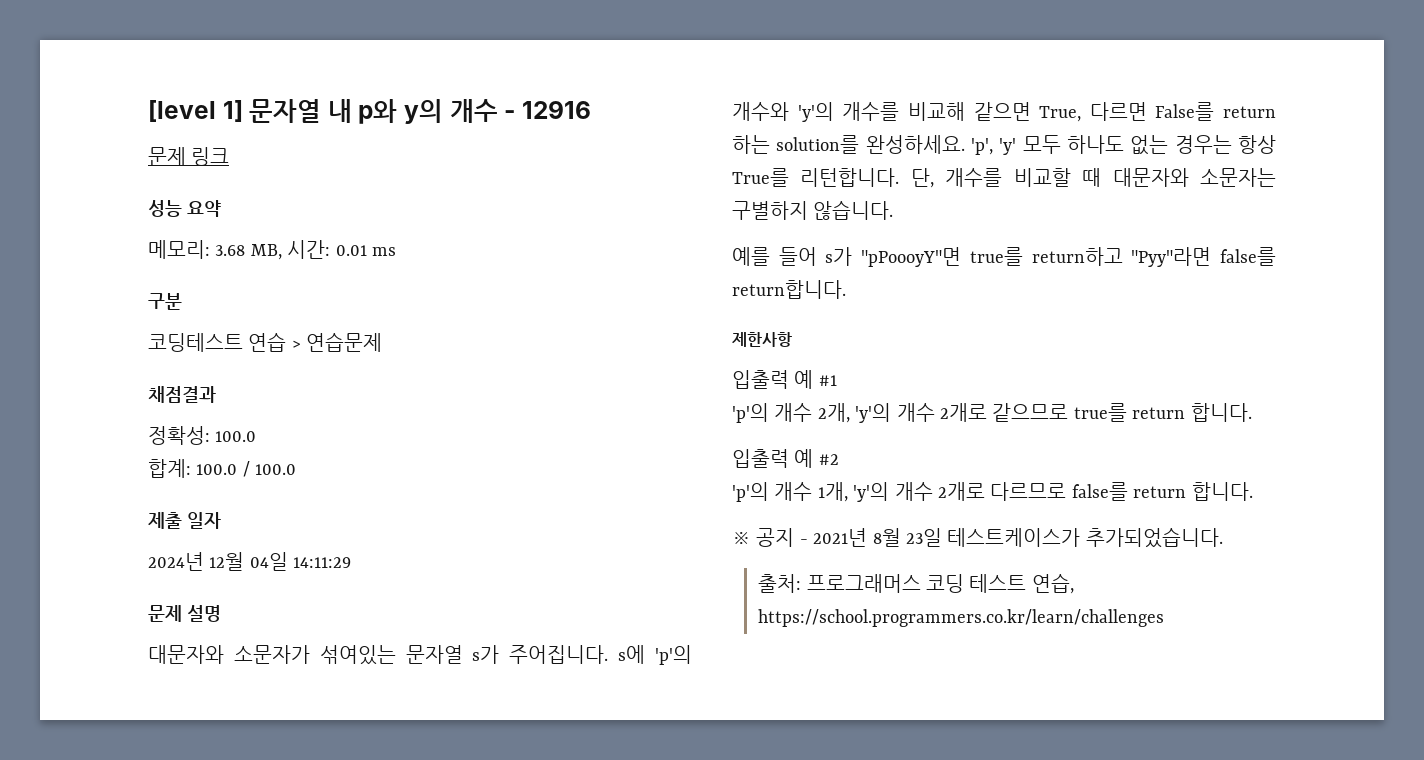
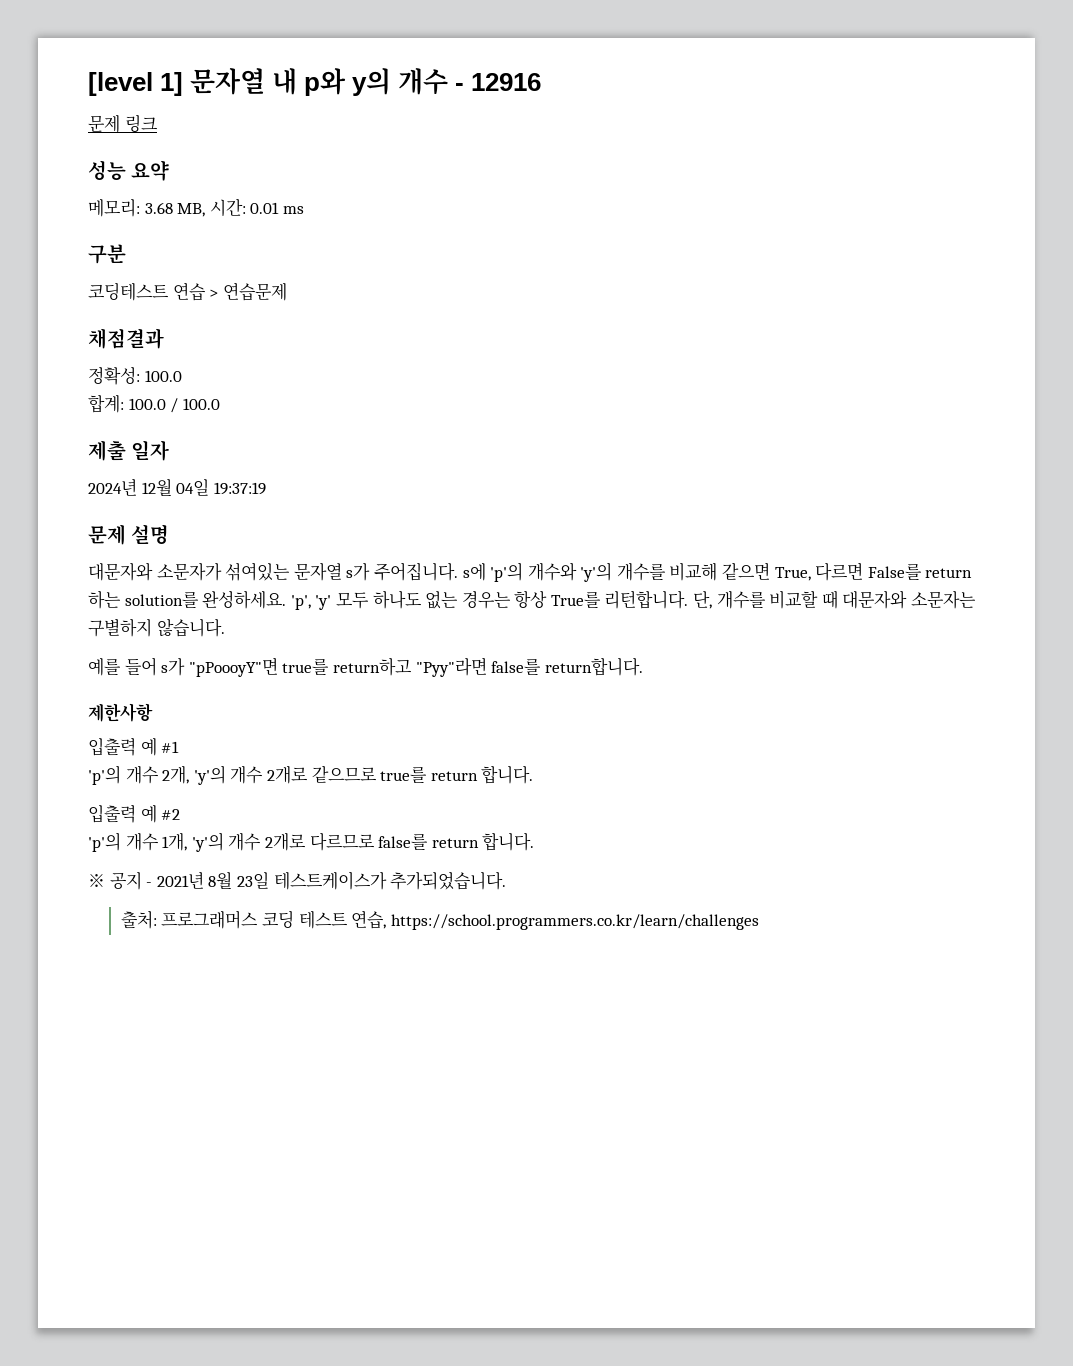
- 2024년 12월 04일 14:11:29
+ 2024년 12월 04일 19:37:19

